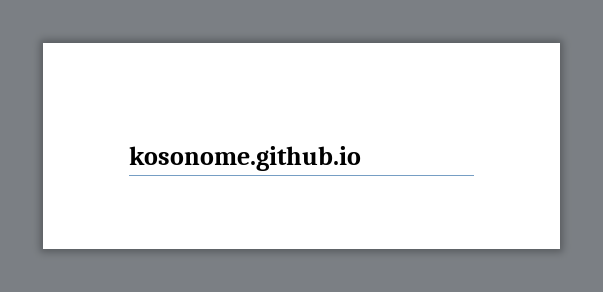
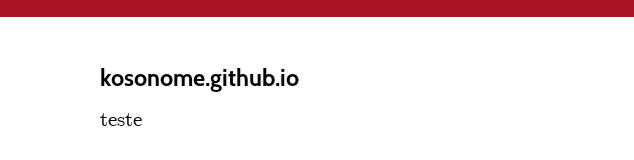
+ teste

